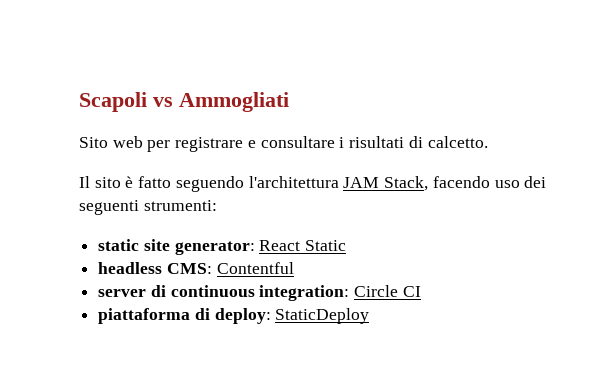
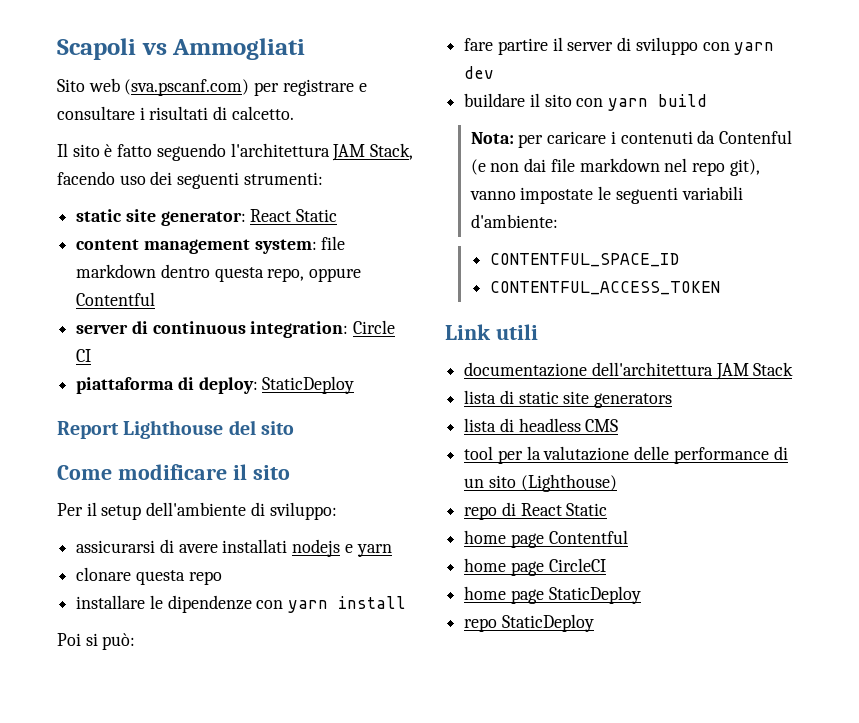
- Sito web per registrare e consultare i risultati di calcetto.
+ Sito web (sva.pscanf.com) per registrare e consultare i risultati di calcetto.
- headless CMS: Contentful
+ content management system: file markdown dentro questa repo, oppure Contentful
+ Report Lighthouse del sito
+ Come modificare il sito
+ Per il setup dell'ambiente di sviluppo:
+ assicurarsi di avere installati nodejs e yarn
+ clonare questa repo
+ installare le dipendenze con yarn install
+ Poi si può:
+ fare partire il server di sviluppo con yarn dev
+ buildare il sito con yarn build
+ Nota: per caricare i contenuti da Contenful (e non dai file markdown nel repo git), vanno impostate le seguenti variabili d'ambiente:
+ CONTENTFUL_SPACE_ID
+ CONTENTFUL_ACCESS_TOKEN
+ Link utili
+ documentazione dell'architettura JAM Stack
+ lista di static site generators
+ lista di headless CMS
+ tool per la valutazione delle performance di un sito (Lighthouse)
+ repo di React Static
+ home page Contentful
+ home page CircleCI
+ home page StaticDeploy
+ repo StaticDeploy

